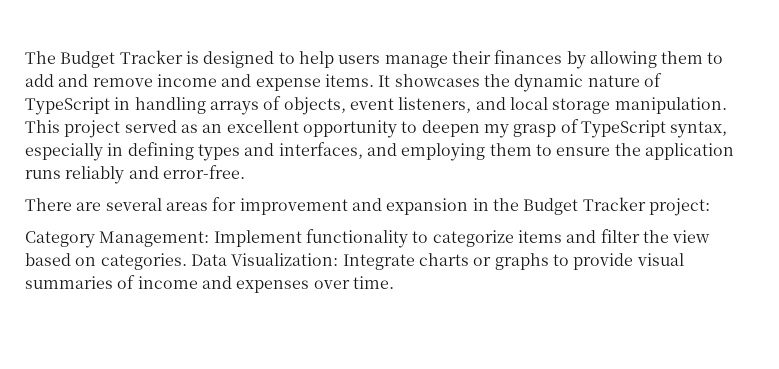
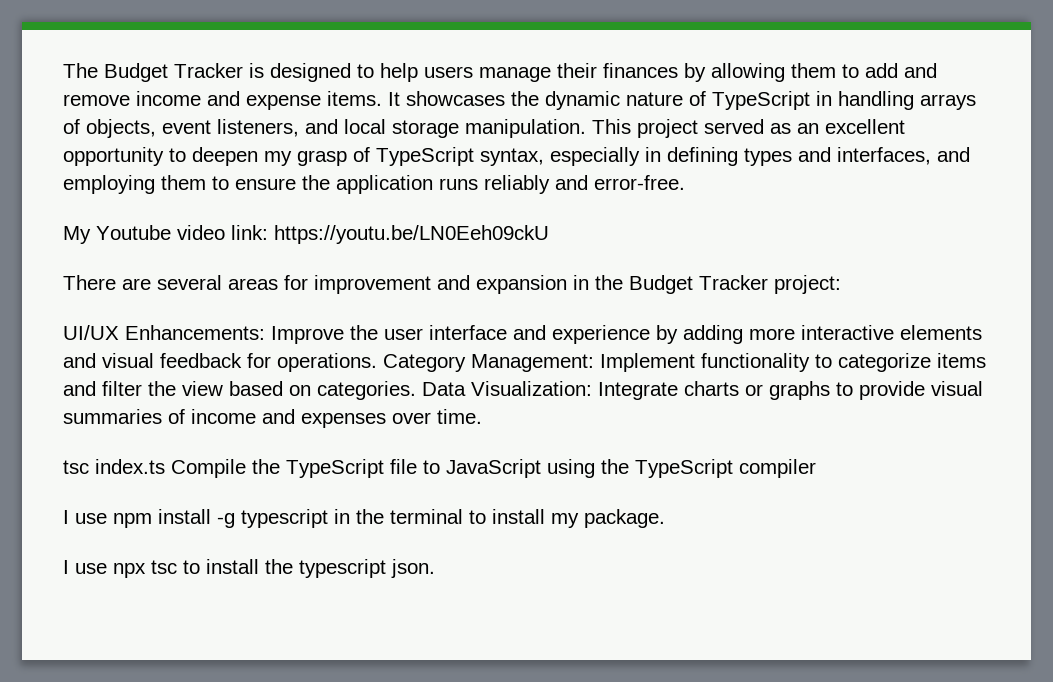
+ My Youtube video link: https://youtu.be/LN0Eeh09ckU
+ UI/UX Enhancements: Improve the user interface and experience by adding more interactive elements and visual feedback for operations.
+ tsc index.ts Compile the TypeScript file to JavaScript using the TypeScript compiler
+ I use npm install -g typescript in the terminal to install my package.
+ I use npx tsc to install the typescript json.

